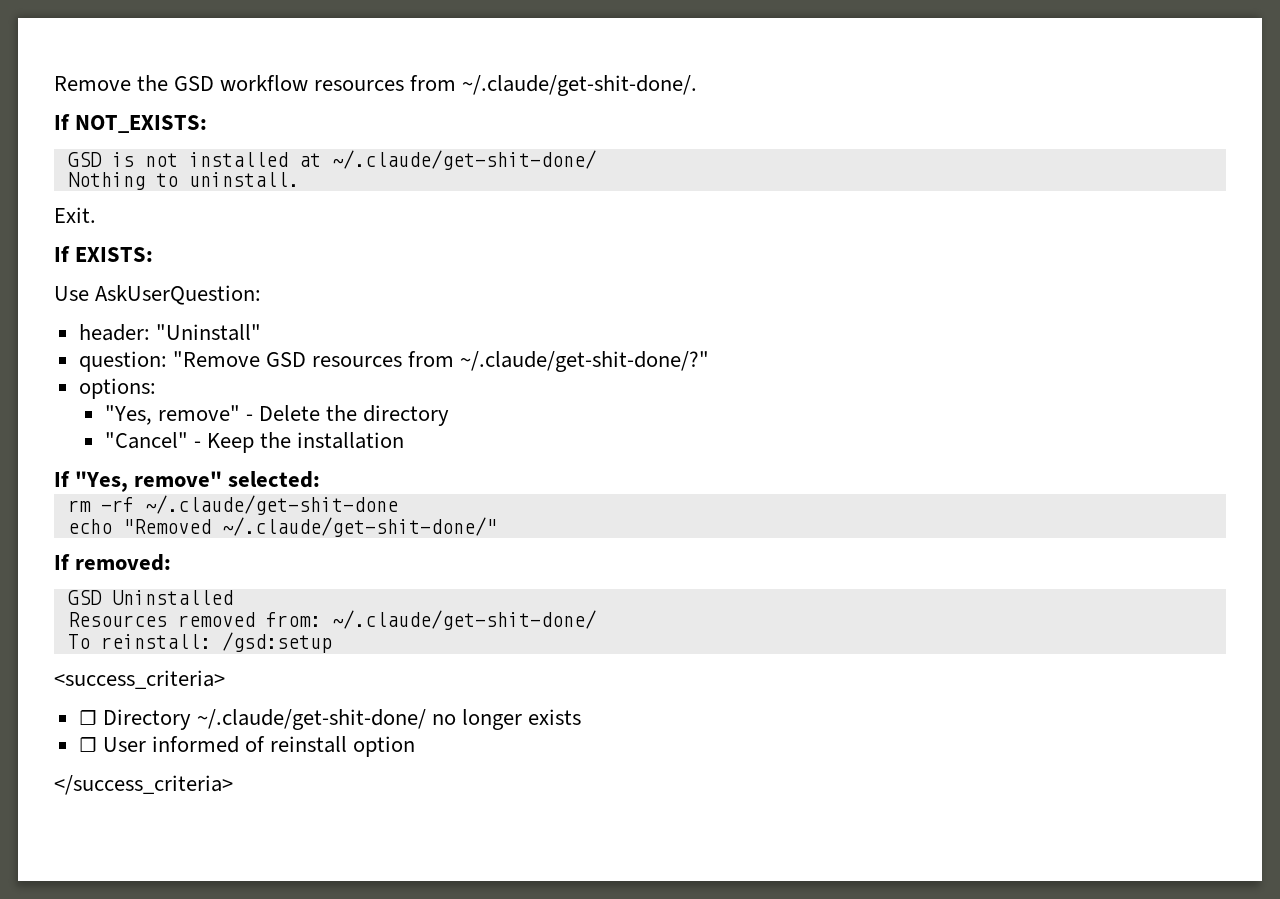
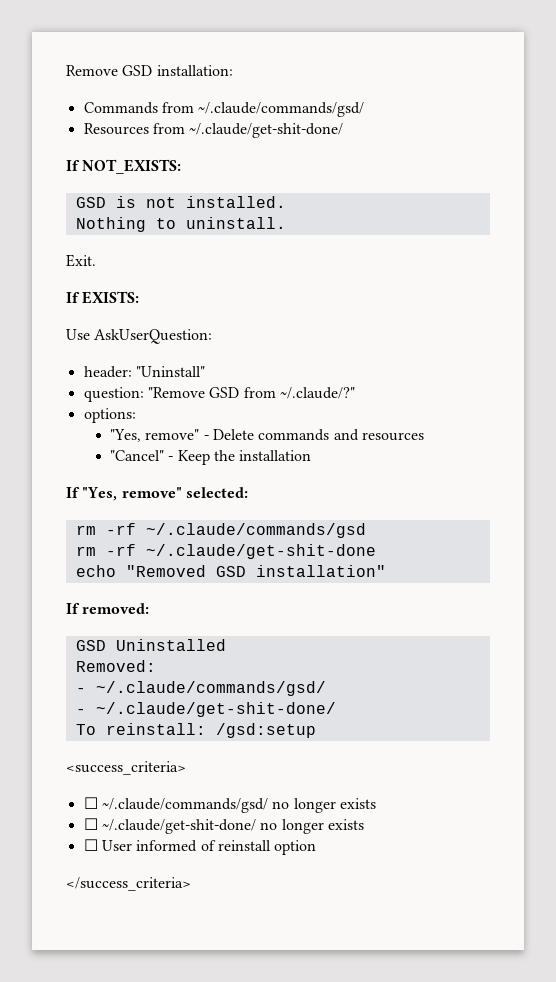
- Remove the GSD workflow resources from ~/.claude/get-shit-done/.
+ Remove GSD installation:
+ Commands from ~/.claude/commands/gsd/
+ Resources from ~/.claude/get-shit-done/
- GSD is not installed at ~/.claude/get-shit-done/
+ GSD is not installed.
- question: "Remove GSD resources from ~/.claude/get-shit-done/?"
+ question: "Remove GSD from ~/.claude/?"
- "Yes, remove" - Delete the directory
+ "Yes, remove" - Delete commands and resources
+ rm -rf ~/.claude/commands/gsd
- echo "Removed ~/.claude/get-shit-done/"
+ echo "Removed GSD installation"
- Resources removed from: ~/.claude/get-shit-done/
+ Removed:
+ - ~/.claude/commands/gsd/
+ - ~/.claude/get-shit-done/
- ☐ Directory ~/.claude/get-shit-done/ no longer exists
+ ☐ ~/.claude/commands/gsd/ no longer exists
+ ☐ ~/.claude/get-shit-done/ no longer exists

